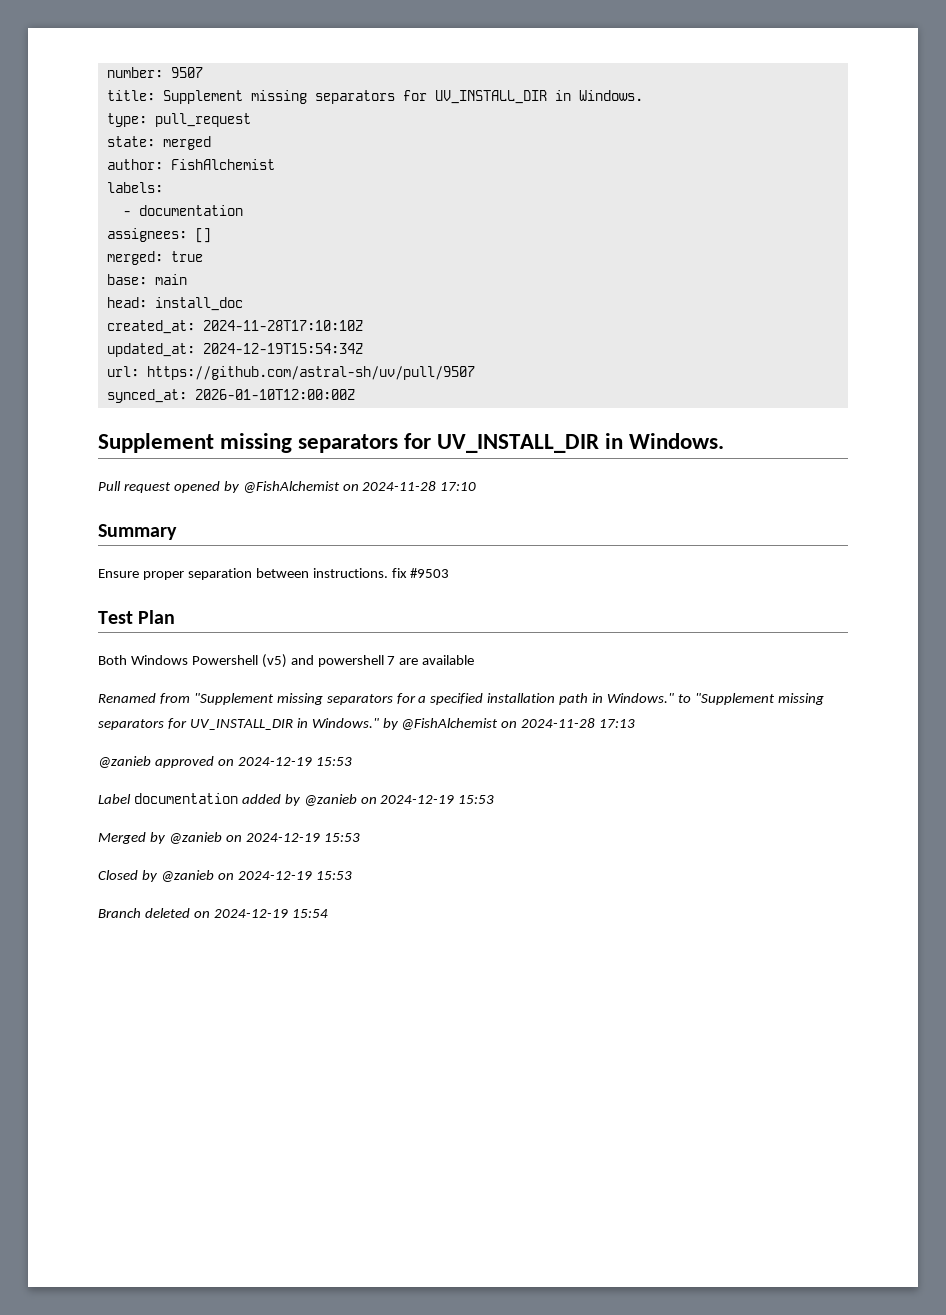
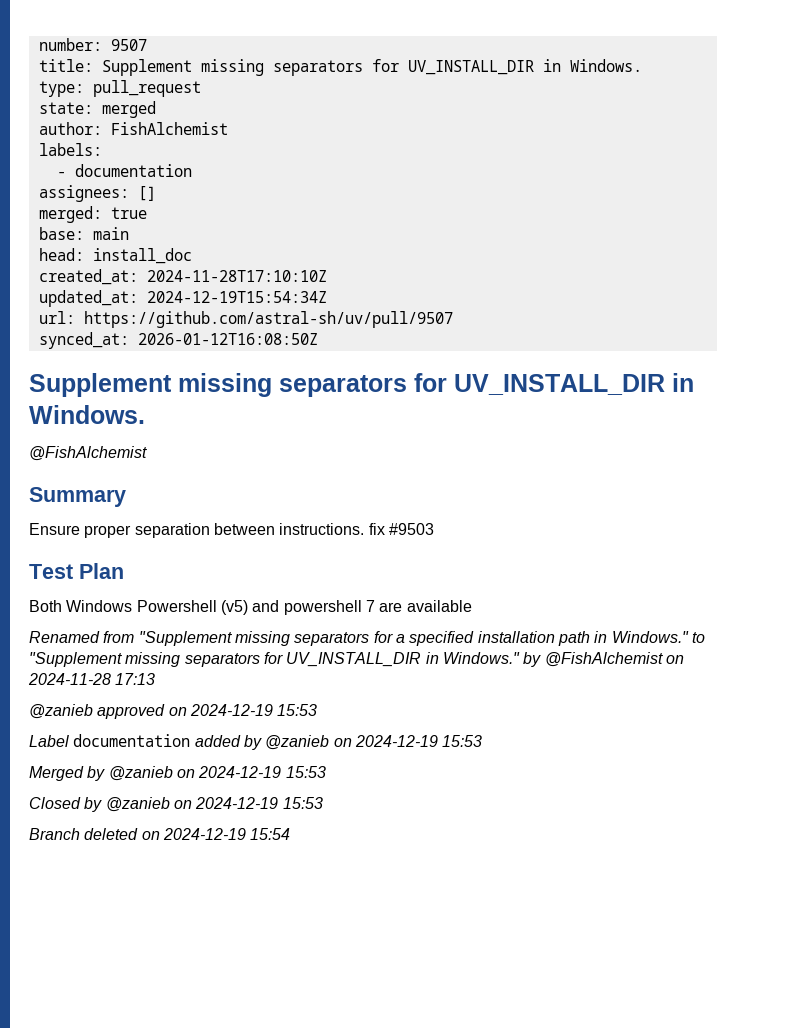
- synced_at: 2026-01-10T12:00:00Z
+ synced_at: 2026-01-12T16:08:50Z
  Supplement missing separators for UV_INSTALL_DIR in Windows.
- Pull request opened by @FishAlchemist on 2024-11-28 17:10
+ @FishAlchemist

